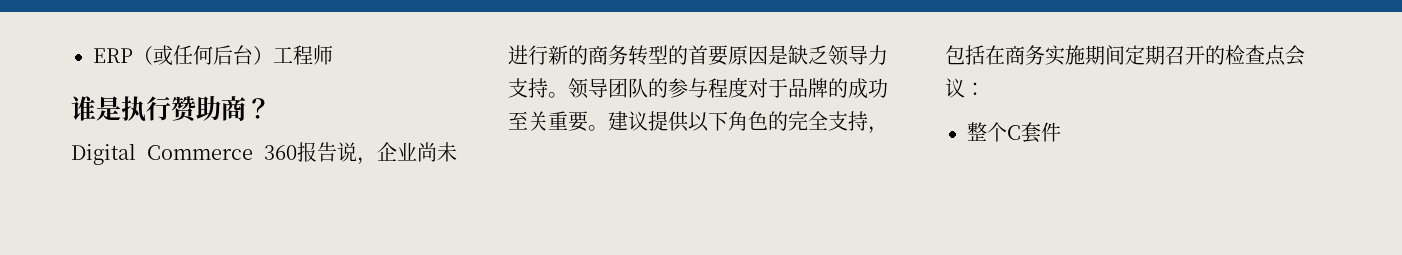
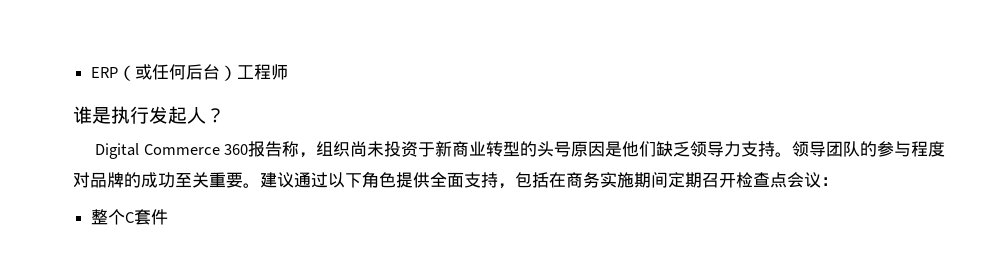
- 谁是执行赞助商？
+ 谁是执行发起人？
- Digital Commerce 360报告说，企业尚未进行新的商务转型的首要原因是缺乏领导力支持。
+ Digital Commerce 360报告称，组织尚未投资于新商业转型的头号原因是他们缺乏领导力支持。
- 领导团队的参与程度对于品牌的成功至关重要。
+ 领导团队的参与程度对品牌的成功至关重要。
- 建议提供以下角色的完全支持，包括在商务实施期间定期召开的检查点会议：
+ 建议通过以下角色提供全面支持，包括在商务实施期间定期召开检查点会议：

